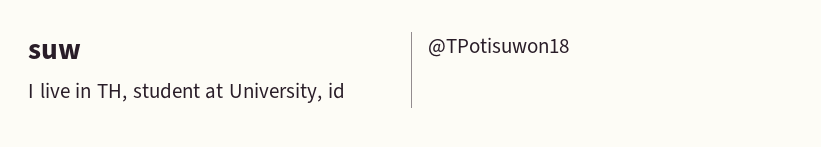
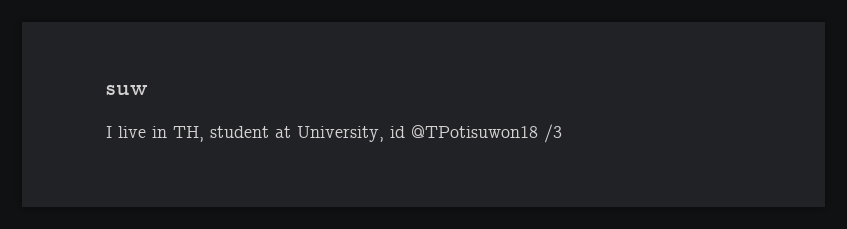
- I live in TH, student at University, id @TPotisuwon18
+ I live in TH, student at University, id @TPotisuwon18 /3

